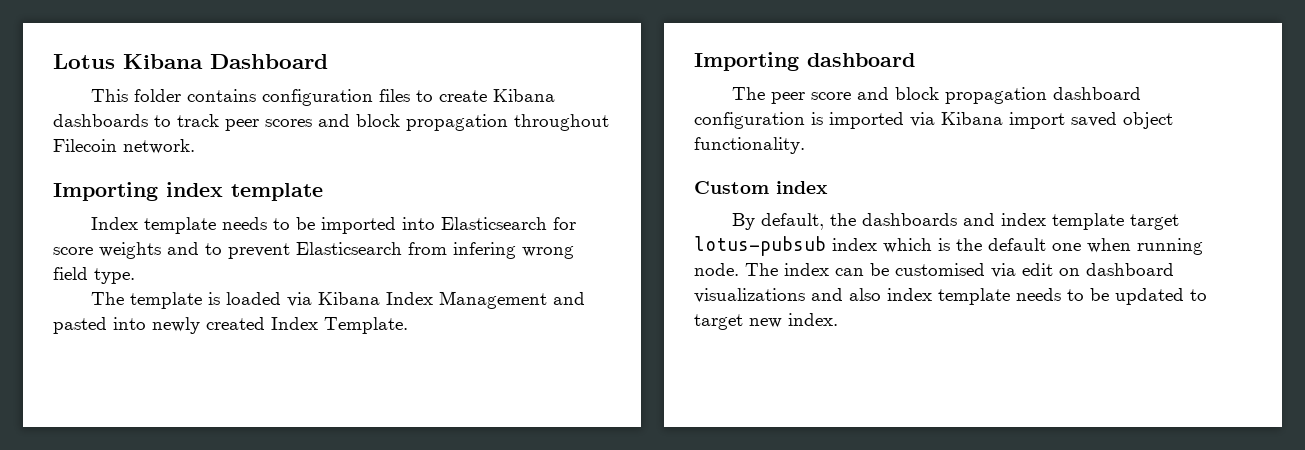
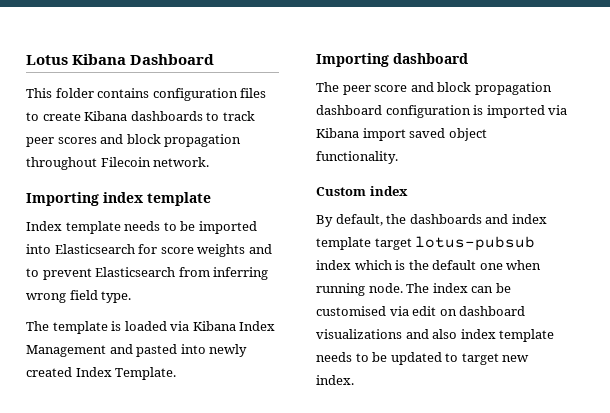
- Index template needs to be imported into Elasticsearch for score weights and to prevent Elasticsearch from infering wrong field type.
+ Index template needs to be imported into Elasticsearch for score weights and to prevent Elasticsearch from inferring wrong field type.

